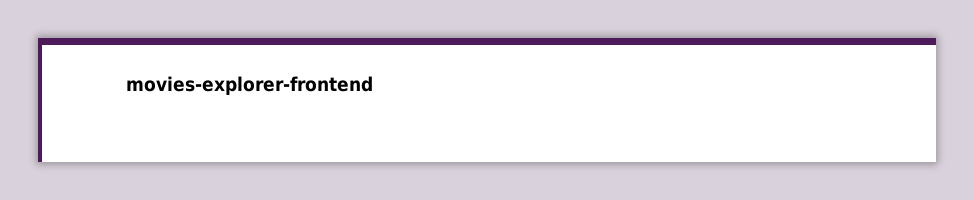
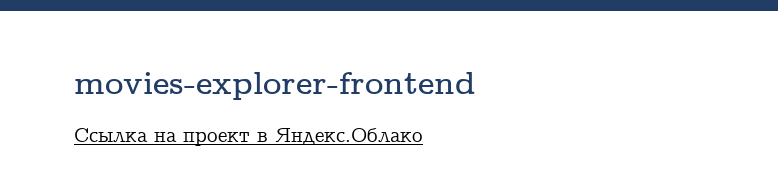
+ Ссылка на проект в Яндекс.Облако

